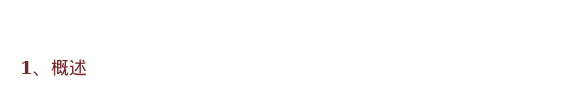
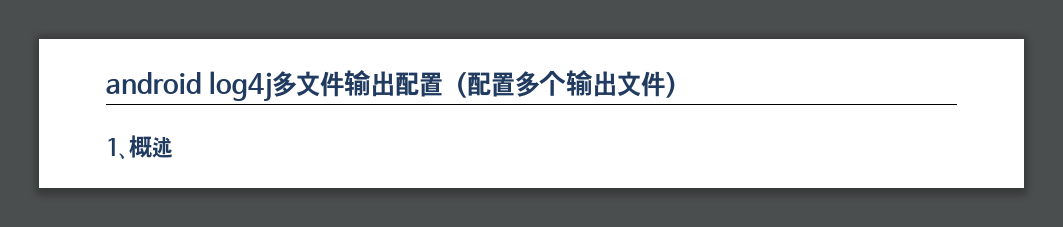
+ android log4j多文件输出配置（配置多个输出文件）

